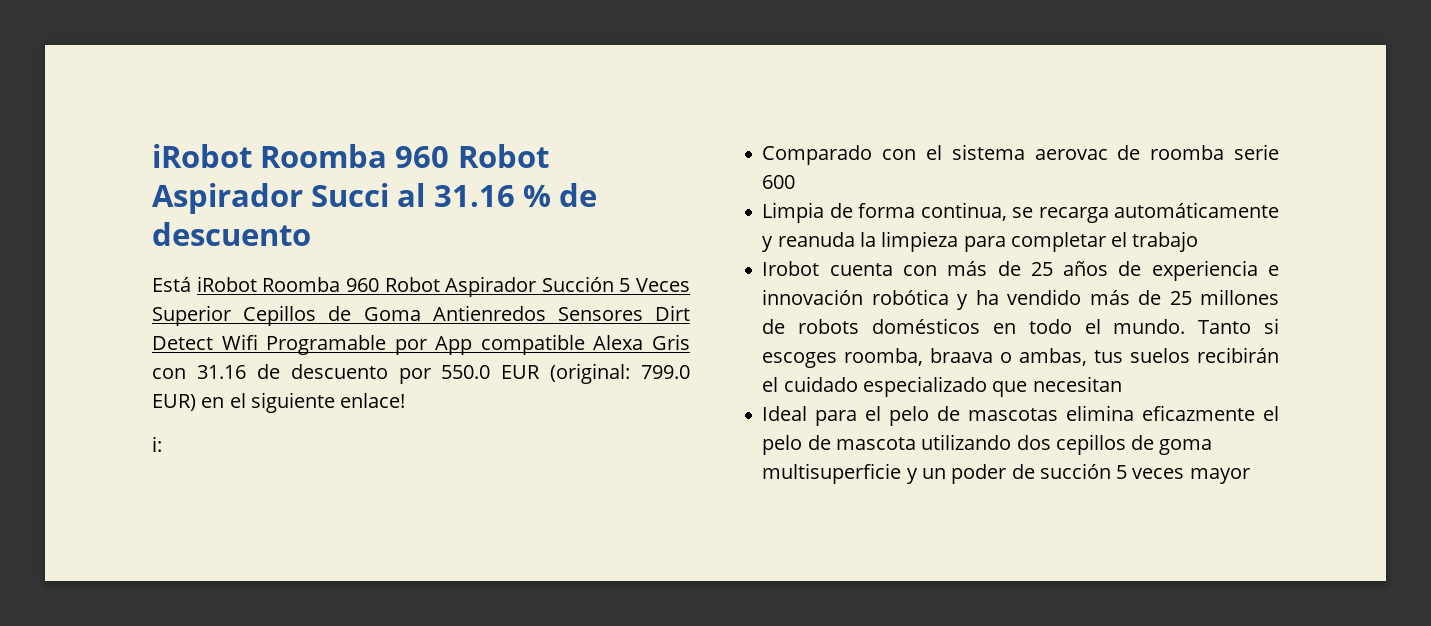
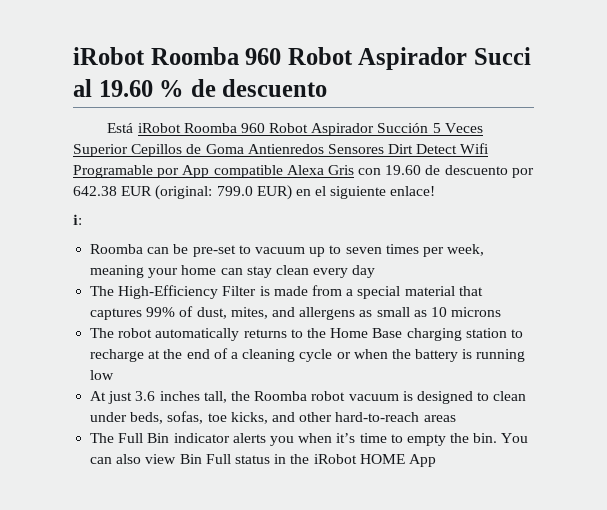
- iRobot Roomba 960 Robot Aspirador Succi al 31.16 % de descuento
+ iRobot Roomba 960 Robot Aspirador Succi al 19.60 % de descuento
- Está iRobot Roomba 960 Robot Aspirador Succión 5 Veces Superior Cepillos de Goma Antienredos Sensores Dirt Detect Wifi Programable por App compatible Alexa Gris con 31.16 de descuento por 550.0 EUR (original: 799.0 EUR) en el siguiente enlace!
+ Está iRobot Roomba 960 Robot Aspirador Succión 5 Veces Superior Cepillos de Goma Antienredos Sensores Dirt Detect Wifi Programable por App compatible Alexa Gris con 19.60 de descuento por 642.38 EUR (original: 799.0 EUR) en el siguiente enlace!
- Comparado con el sistema aerovac de roomba serie 600
- Limpia de forma continua, se recarga automáticamente y reanuda la limpieza para completar el trabajo
- Irobot cuenta con más de 25 años de experiencia e innovación robótica y ha vendido más de 25 millones de robots domésticos en todo el mundo. Tanto si escoges roomba, braava o ambas, tus suelos recibirán el cuidado especializado que necesitan
- Ideal para el pelo de mascotas elimina eficazmente el pelo de mascota utilizando dos cepillos de goma multisuperficie y un poder de succión 5 veces mayor
+ Roomba can be pre-set to vacuum up to seven times per week, meaning your home can stay clean every day
+ The High-Efficiency Filter is made from a special material that captures 99% of dust, mites, and allergens as small as 10 microns
+ The robot automatically returns to the Home Base charging station to recharge at the end of a cleaning cycle or when the battery is running low
+ At just 3.6 inches tall, the Roomba robot vacuum is designed to clean under beds, sofas, toe kicks, and other hard-to-reach areas
+ The Full Bin indicator alerts you when it’s time to empty the bin. You can also view Bin Full status in the iRobot HOME App

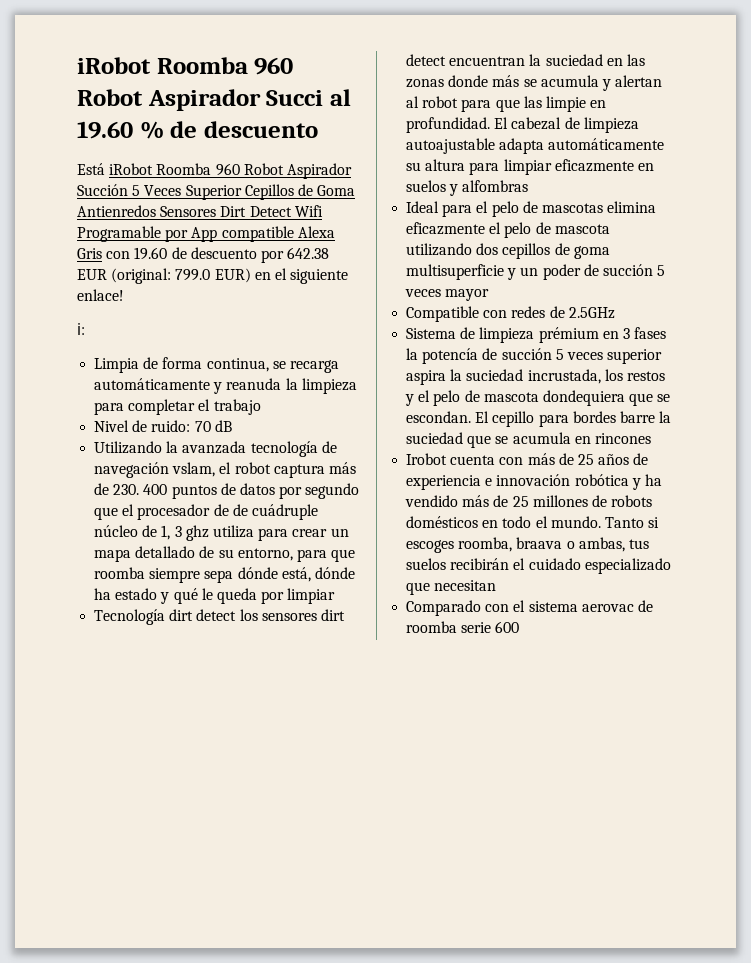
- Roomba can be pre-set to vacuum up to seven times per week, meaning your home can stay clean every day
- The High-Efficiency Filter is made from a special material that captures 99% of dust, mites, and allergens as small as 10 microns
- The robot automatically returns to the Home Base charging station to recharge at the end of a cleaning cycle or when the battery is running low
- At just 3.6 inches tall, the Roomba robot vacuum is designed to clean under beds, sofas, toe kicks, and other hard-to-reach areas
- The Full Bin indicator alerts you when it’s time to empty the bin. You can also view Bin Full status in the iRobot HOME App
+ Limpia de forma continua, se recarga automáticamente y reanuda la limpieza para completar el trabajo
+ Nivel de ruido: 70 dB
+ Utilizando la avanzada tecnología de navegación vslam, el robot captura más de 230. 400 puntos de datos por segundo que el procesador de de cuádruple núcleo de 1, 3 ghz utiliza para crear un mapa detallado de su entorno, para que roomba siempre sepa dónde está, dónde ha estado y qué le queda por limpiar
+ Tecnología dirt detect los sensores dirt detect encuentran la suciedad en las zonas donde más se acumula y alertan al robot para que las limpie en profundidad. El cabezal de limpieza autoajustable adapta automáticamente su altura para limpiar eficazmente en suelos y alfombras
+ Ideal para el pelo de mascotas elimina eficazmente el pelo de mascota utilizando dos cepillos de goma multisuperficie y un poder de succión 5 veces mayor
+ Compatible con redes de 2.5GHz
+ Sistema de limpieza prémium en 3 fases la potencía de succión 5 veces superior aspira la suciedad incrustada, los restos y el pelo de mascota dondequiera que se escondan. El cepillo para bordes barre la suciedad que se acumula en rincones
+ Irobot cuenta con más de 25 años de experiencia e innovación robótica y ha vendido más de 25 millones de robots domésticos en todo el mundo. Tanto si escoges roomba, braava o ambas, tus suelos recibirán el cuidado especializado que necesitan
+ Comparado con el sistema aerovac de roomba serie 600

